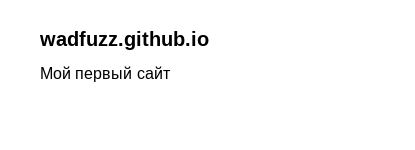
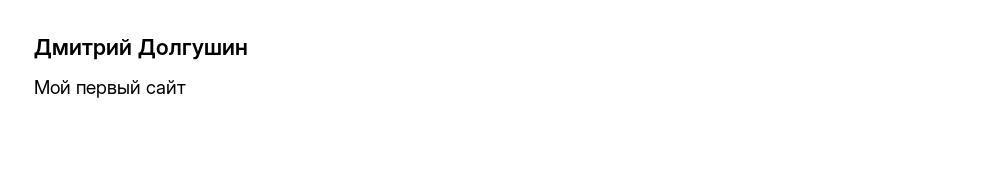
- wadfuzz.github.io
+ Дмитрий Долгушин

